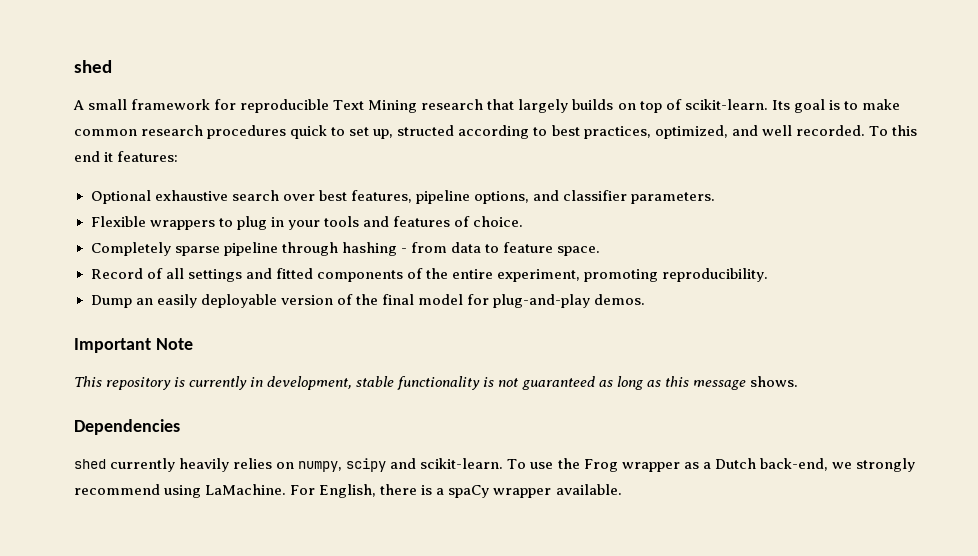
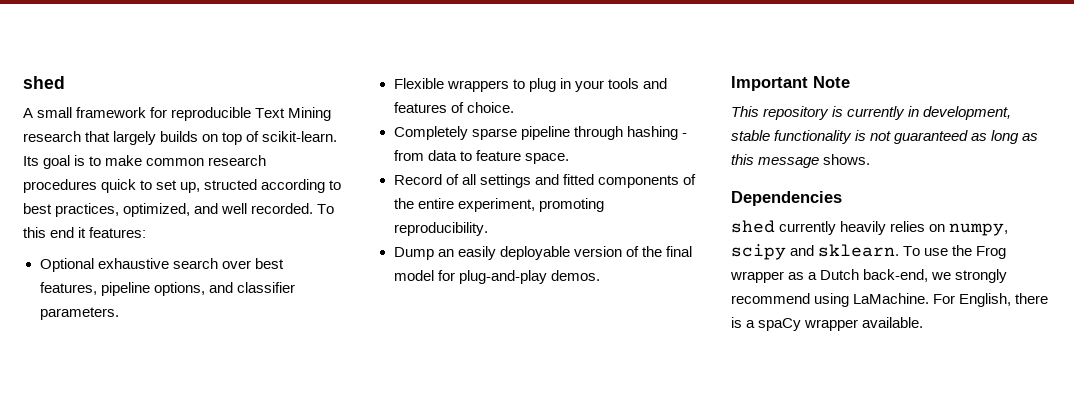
- shed currently heavily relies on numpy, scipy and scikit-learn.
+ shed currently heavily relies on numpy, scipy and sklearn.

